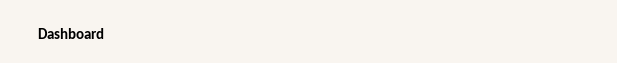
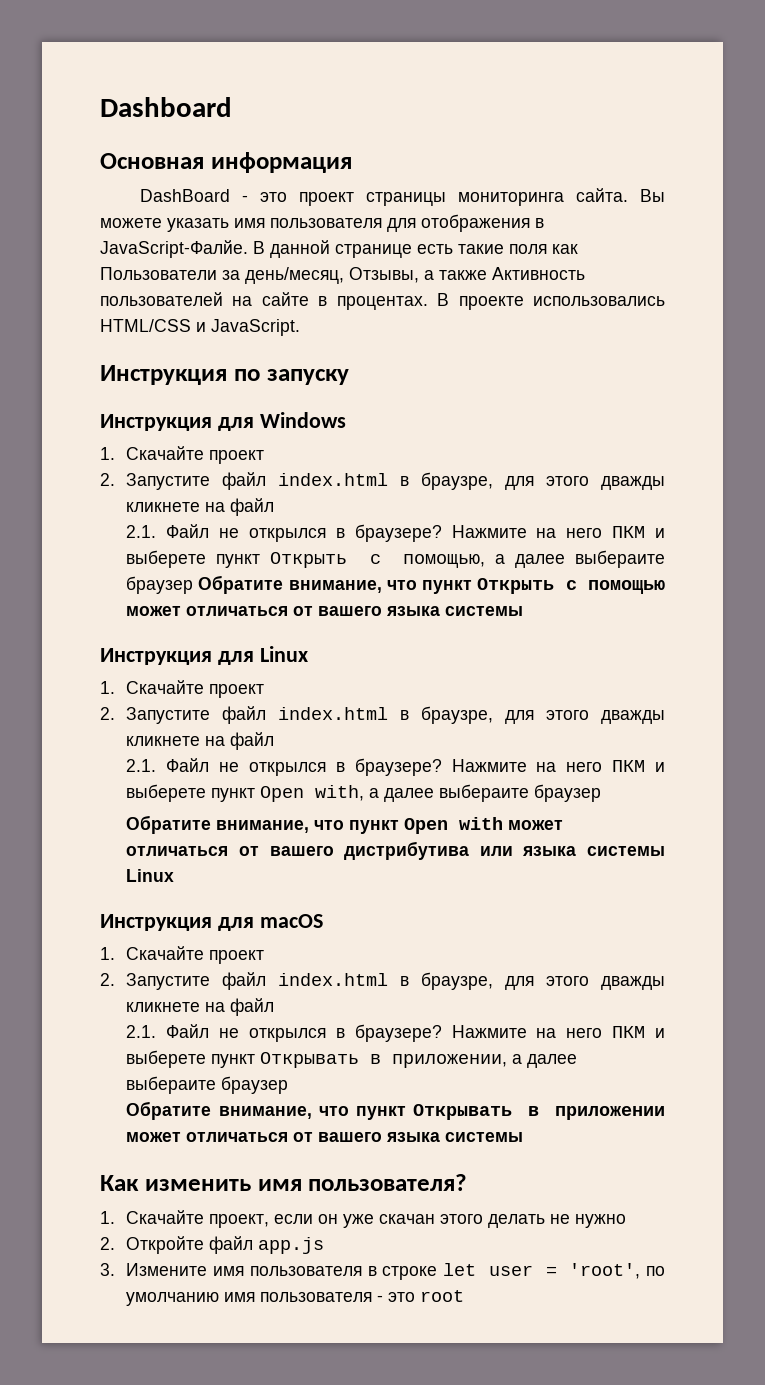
+ Основная информация
+ DashBoard - это проект страницы мониторинга сайта. Вы можете указать имя пользователя для отображения в JavaScript-Фалйе. В данной странице есть такие поля как Пользователи за день/месяц, Отзывы, а также Активность пользователей на сайте в процентах. В проекте использовались HTML/CSS и JavaScript.
+ Инструкция по запуску
+ Инструкция для Windows
+ 1. Скачайте проект
+ 2. Запустите файл index.html в браузре, для этого дважды кликнете на файл
+ 2.1. Файл не открылся в браузере? Нажмите на него ПКМ и выберете пункт Открыть с помощью, а далее выбераите браузер Обратите внимание, что пункт Открыть с помощью может отличаться от вашего языка системы
+ Инструкция для Linux
+ 1. Скачайте проект
+ 2. Запустите файл index.html в браузре, для этого дважды кликнете на файл
+ 2.1. Файл не открылся в браузере? Нажмите на него ПКМ и выберете пункт Open with, а далее выбераите браузер
+ Обратите внимание, что пункт Open with может отличаться от вашего дистрибутива или языка системы Linux
+ Инструкция для macOS
+ 1. Скачайте проект
+ 2. Запустите файл index.html в браузре, для этого дважды кликнете на файл
+ 2.1. Файл не открылся в браузере? Нажмите на него ПКМ и выберете пункт Открывать в приложении, а далее выбераите браузер
+ Обратите внимание, что пункт Открывать в приложении может отличаться от вашего языка системы
+ Как изменить имя пользователя?
+ 1. Скачайте проект, если он уже скачан этого делать не нужно
+ 2. Откройте файл app.js
+ 3. Измените имя пользователя в строке let user = 'root', по умолчанию имя пользователя - это root

